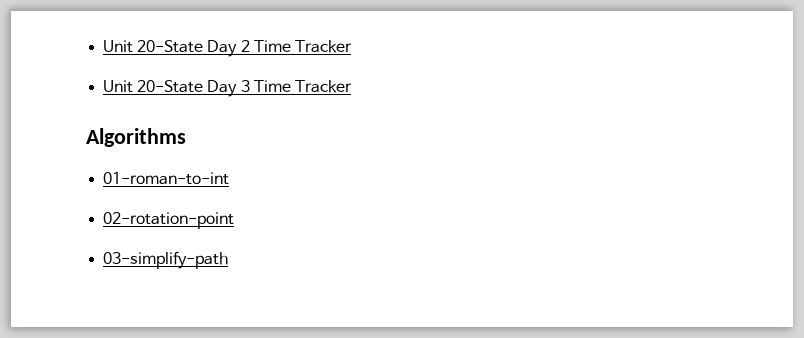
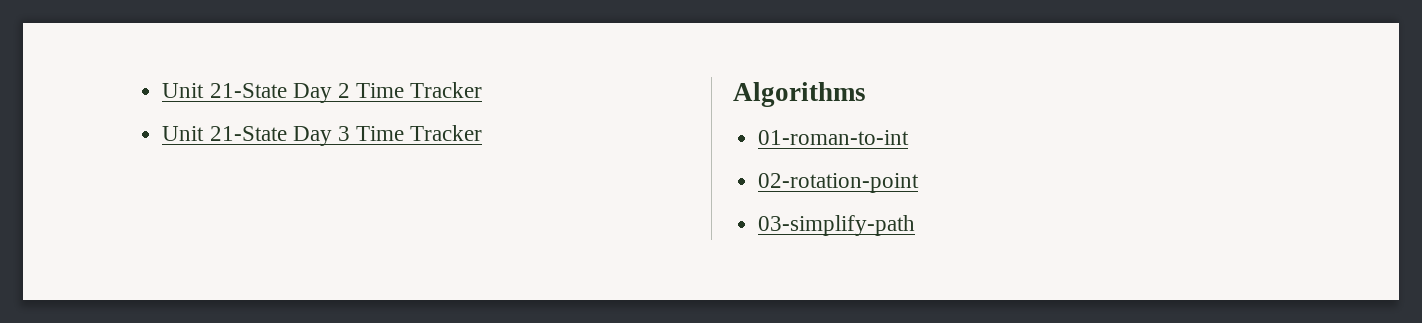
- Unit 20-State Day 2 Time Tracker
+ Unit 21-State Day 2 Time Tracker
- Unit 20-State Day 3 Time Tracker
+ Unit 21-State Day 3 Time Tracker

